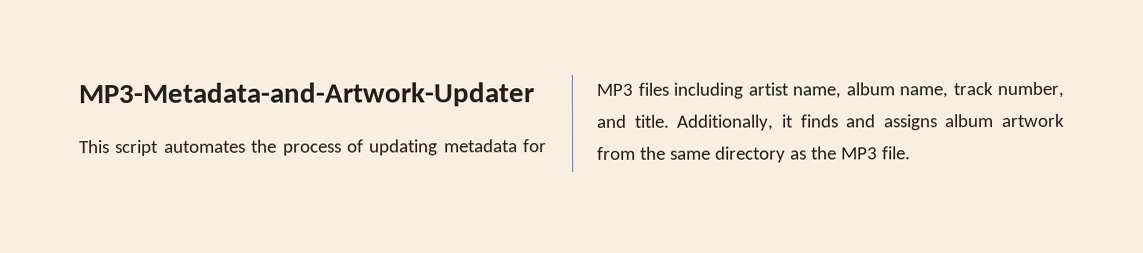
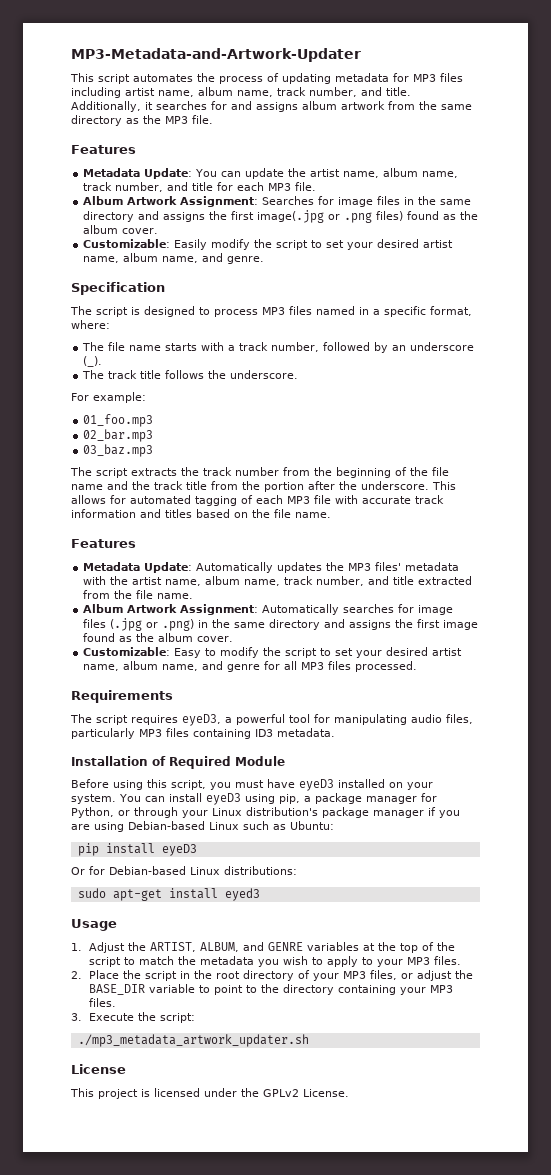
- Additionally, it finds and assigns album artwork from the same directory as the MP3 file.
+ Additionally, it searches for and assigns album artwork from the same directory as the MP3 file.
+ Features
+ Metadata Update: You can update the artist name, album name, track number, and title for each MP3 file.
+ Album Artwork Assignment: Searches for image files in the same directory and assigns the first image(.jpg or .png files) found as the album cover.
+ Customizable: Easily modify the script to set your desired artist name, album name, and genre.
+ Specification
+ The script is designed to process MP3 files named in a specific format, where:
+ The file name starts with a track number, followed by an underscore (_).
+ The track title follows the underscore.
+ For example:
+ 01_foo.mp3
+ 02_bar.mp3
+ 03_baz.mp3
+ The script extracts the track number from the beginning of the file name and the track title from the portion after the underscore. This allows for automated tagging of each MP3 file with accurate track information and titles based on the file name.
+ Features
+ Metadata Update: Automatically updates the MP3 files' metadata with the artist name, album name, track number, and title extracted from the file name.
+ Album Artwork Assignment: Automatically searches for image files (.jpg or .png) in the same directory and assigns the first image found as the album cover.
+ Customizable: Easy to modify the script to set your desired artist name, album name, and genre for all MP3 files processed.
+ Requirements
+ The script requires eyeD3, a powerful tool for manipulating audio files, particularly MP3 files containing ID3 metadata.
+ Installation of Required Module
+ Before using this script, you must have eyeD3 installed on your system. You can install eyeD3 using pip, a package manager for Python, or through your Linux distribution's package manager if you are using Debian-based Linux such as Ubuntu:
+ pip install eyeD3
+ Or for Debian-based Linux distributions:
+ sudo apt-get install eyed3
+ Usage
+ 1. Adjust the ARTIST, ALBUM, and GENRE variables at the top of the script to match the metadata you wish to apply to your MP3 files.
+ 2. Place the script in the root directory of your MP3 files, or adjust the BASE_DIR variable to point to the directory containing your MP3 files.
+ 3. Execute the script:
+ ./mp3_metadata_artwork_updater.sh
+ License
+ This project is licensed under the GPLv2 License.

